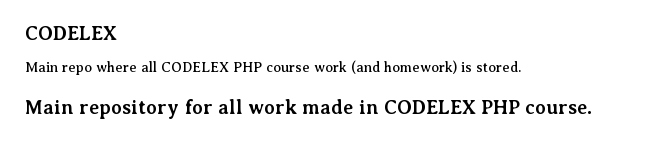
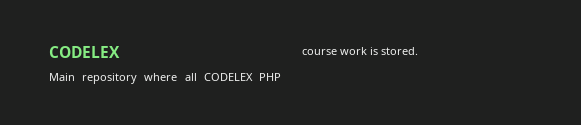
- Main repo where all CODELEX PHP course work (and homework) is stored.
+ Main repository where all CODELEX PHP course work is stored.
- Main repository for all work made in CODELEX PHP course.

